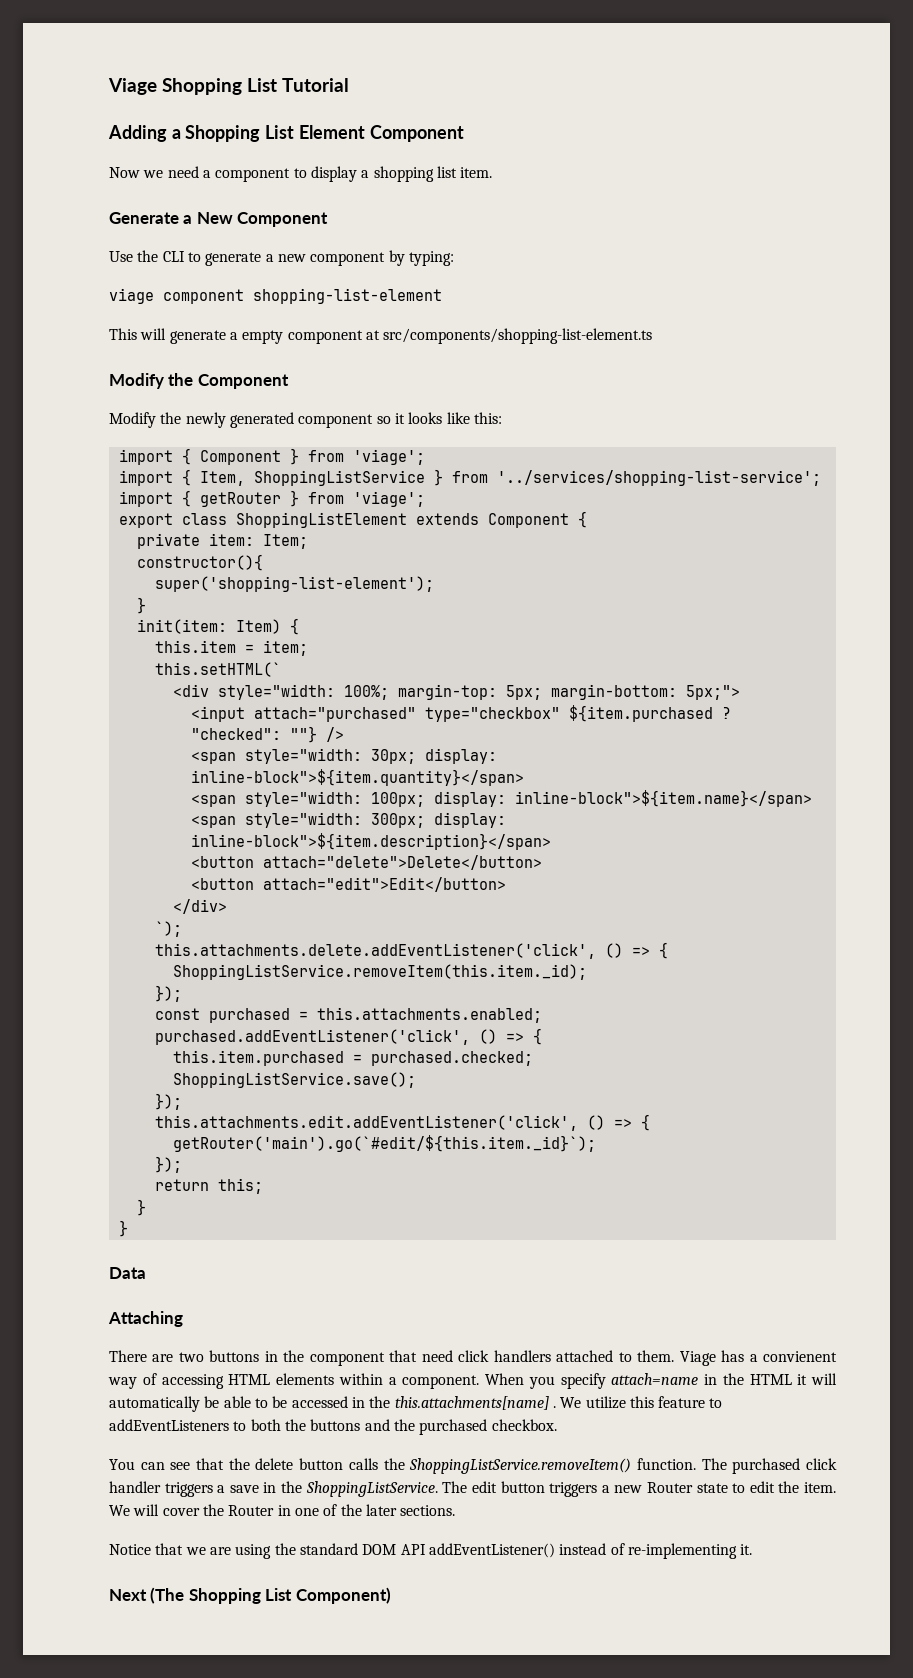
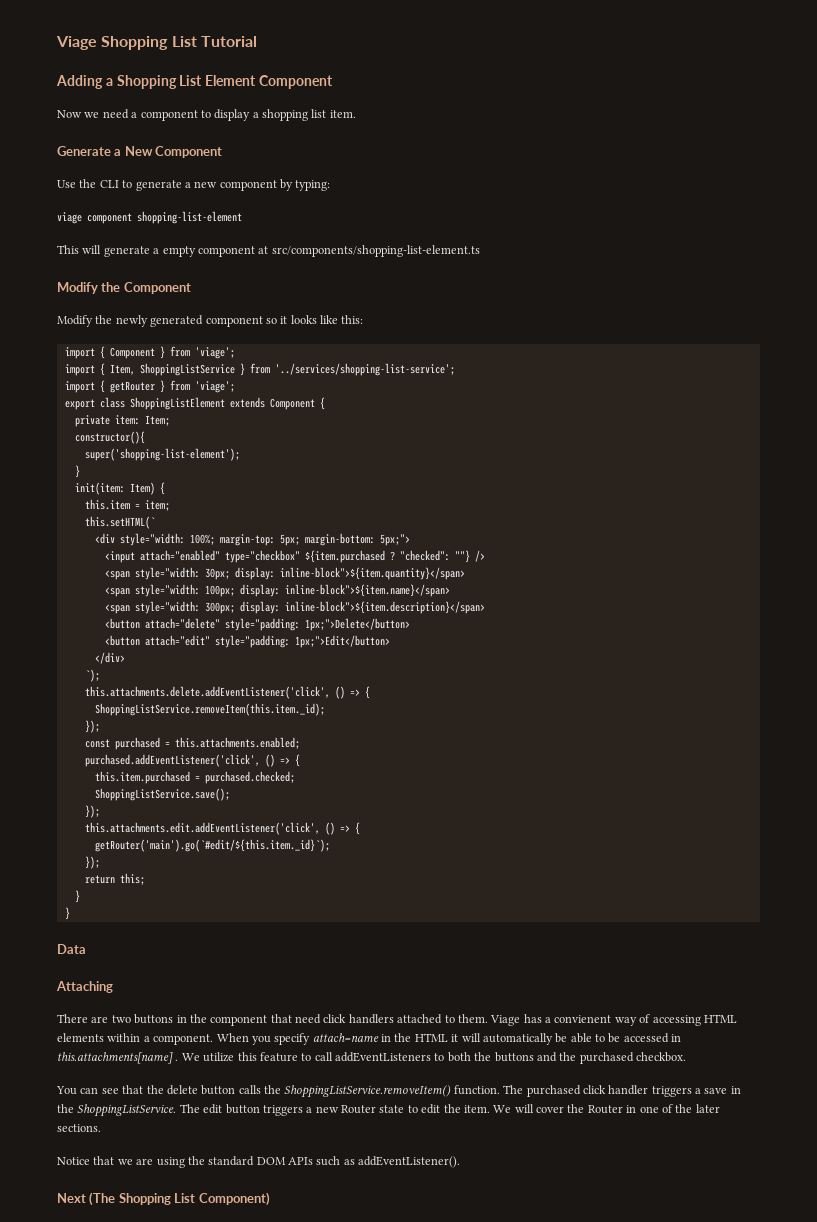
- <input attach="purchased" type="checkbox" ${item.purchased ?
+ <input attach="enabled" type="checkbox" ${item.purchased ?
- <button attach="delete">Delete</button>
- <button attach="edit">Edit</button>
+ <button attach="delete" style="padding: 1px;">Delete</button>
+ <button attach="edit" style="padding: 1px;">Edit</button>
- When you specify attach=name in the HTML it will automatically be able to be accessed in the this.attachments[name] .
+ When you specify attach=name in the HTML it will automatically be able to be accessed in this.attachments[name] .
- We utilize this feature to addEventListeners to both the buttons and the purchased checkbox.
+ We utilize this feature to call addEventListeners to both the buttons and the purchased checkbox.
- Notice that we are using the standard DOM API addEventListener() instead of re-implementing it.
+ Notice that we are using the standard DOM APIs such as addEventListener().

